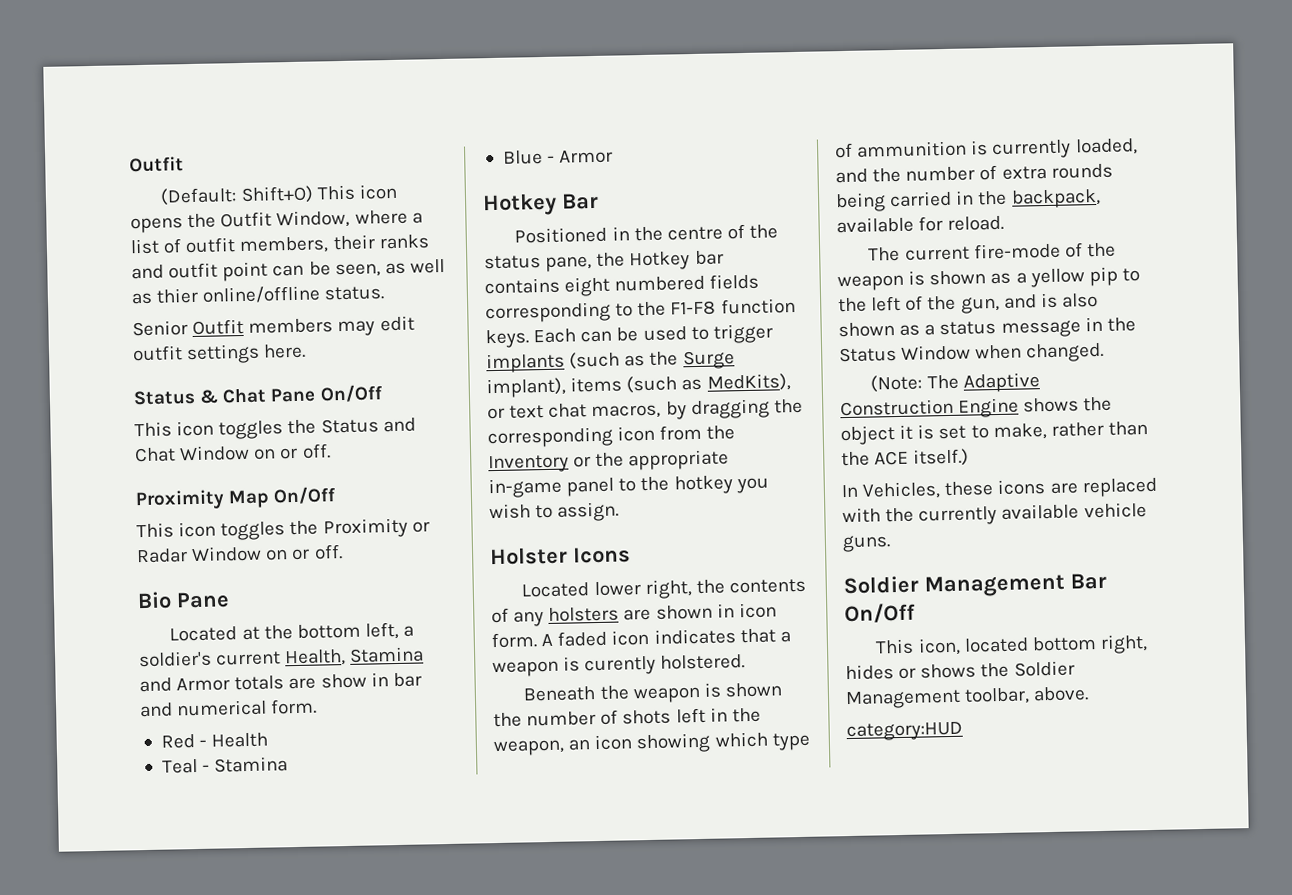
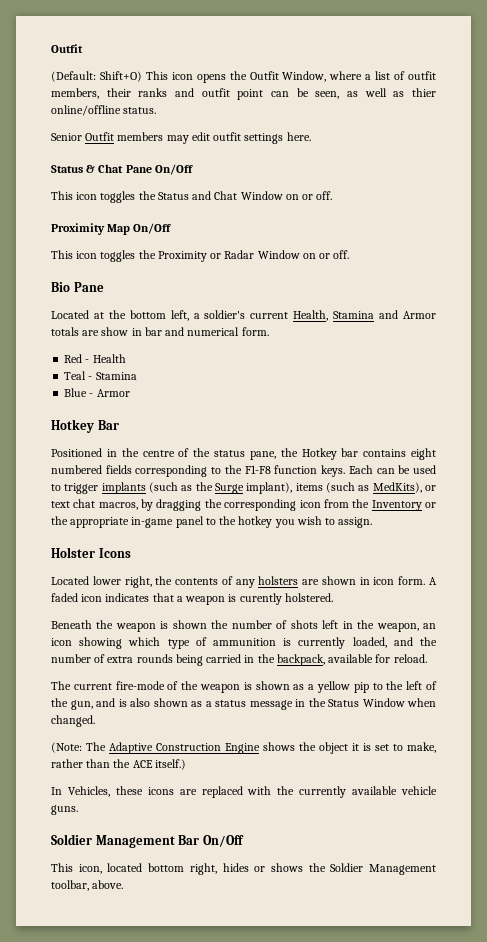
- category:HUD

